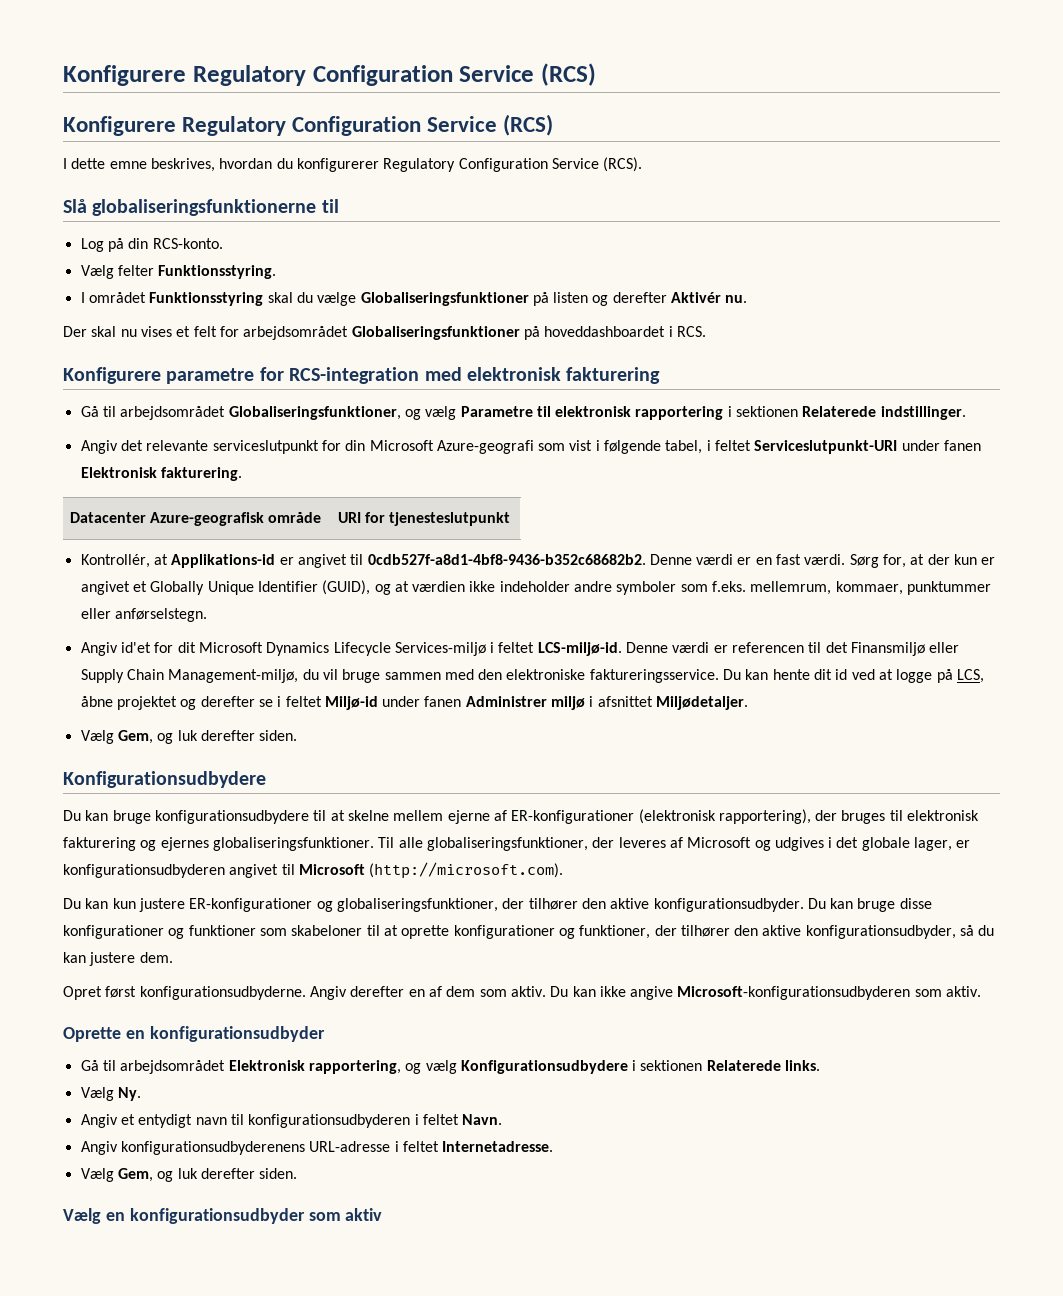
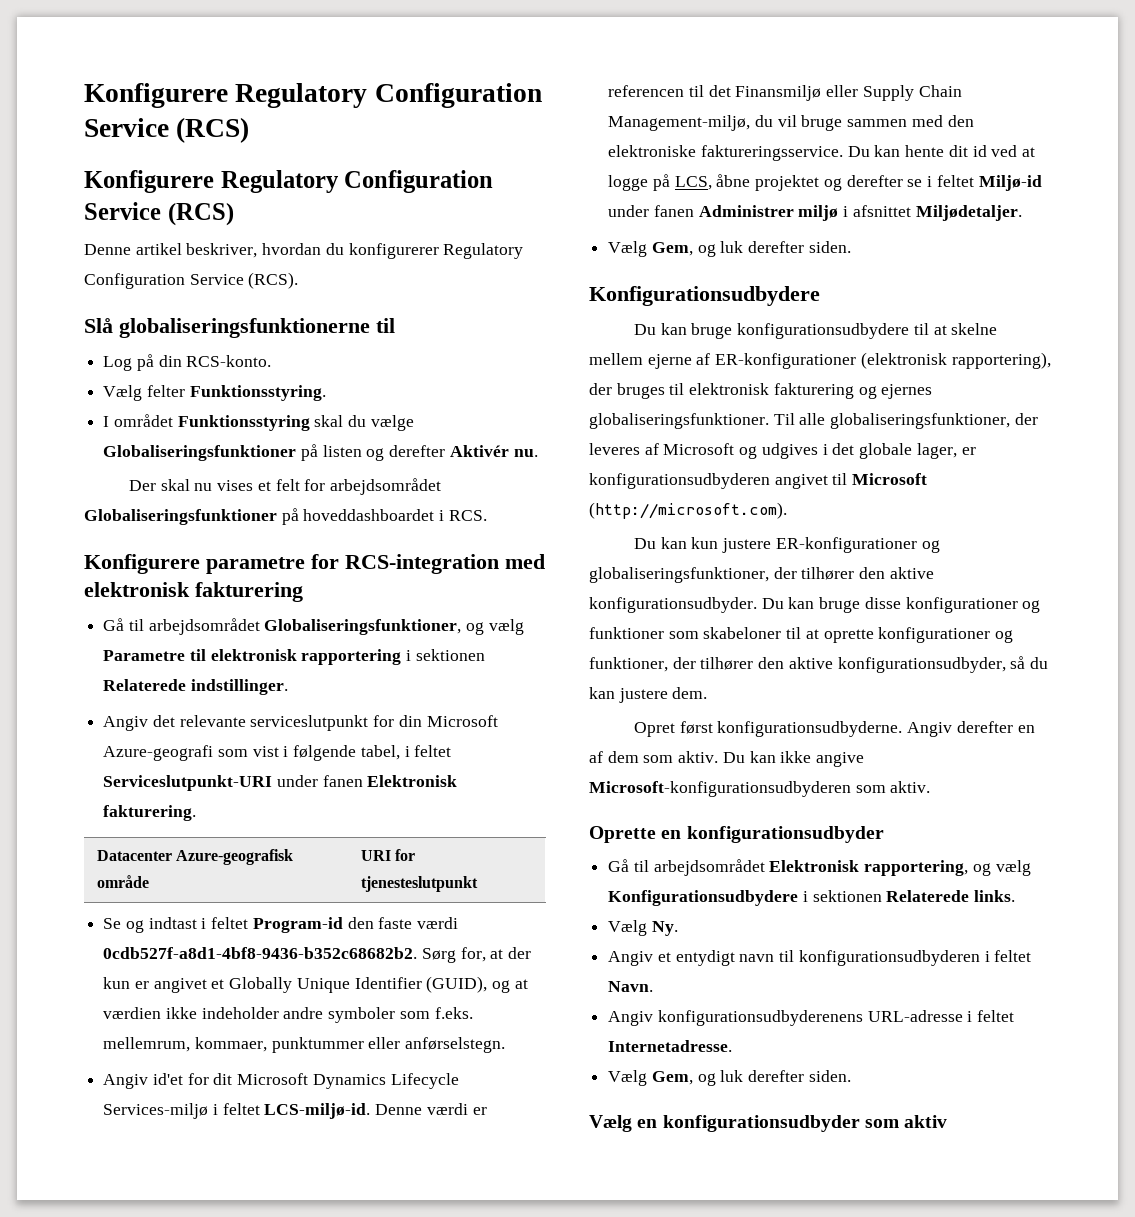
- I dette emne beskrives, hvordan du konfigurerer Regulatory Configuration Service (RCS).
+ Denne artikel beskriver, hvordan du konfigurerer Regulatory Configuration Service (RCS).
- Kontrollér, at Applikations-id er angivet til 0cdb527f-a8d1-4bf8-9436-b352c68682b2. Denne værdi er en fast værdi.
+ Se og indtast i feltet Program-id den faste værdi 0cdb527f-a8d1-4bf8-9436-b352c68682b2.

